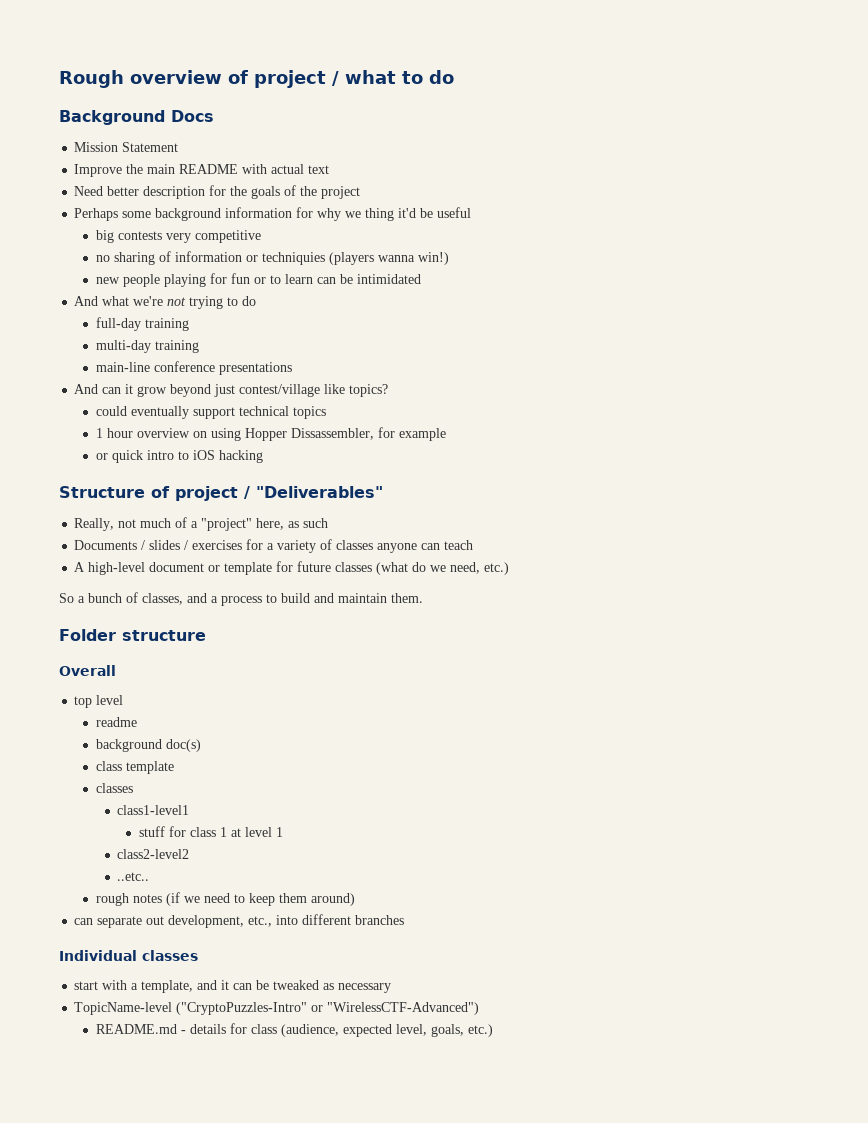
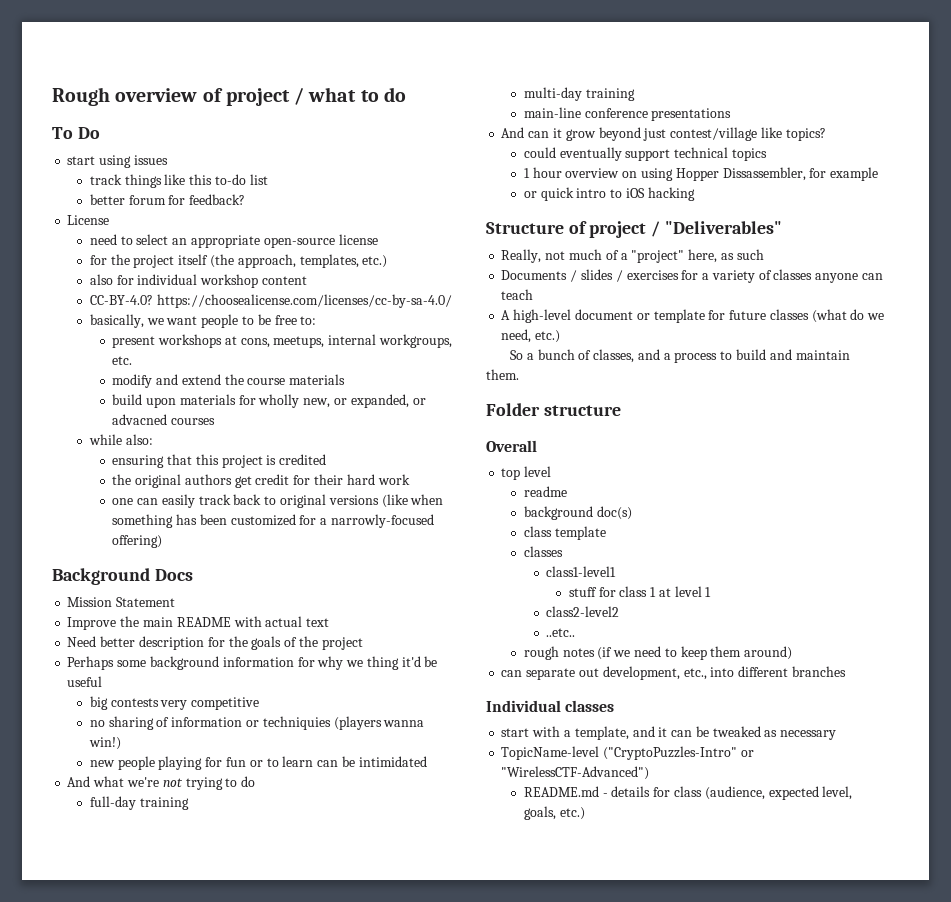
+ To Do
+ start using issues
+ track things like this to-do list
+ better forum for feedback?
+ License
+ need to select an appropriate open-source license
+ for the project itself (the approach, templates, etc.)
+ also for individual workshop content
+ CC-BY-4.0? https://choosealicense.com/licenses/cc-by-sa-4.0/
+ basically, we want people to be free to:
+ present workshops at cons, meetups, internal workgroups, etc.
+ modify and extend the course materials
+ build upon materials for wholly new, or expanded, or advacned courses
+ while also:
+ ensuring that this project is credited
+ the original authors get credit for their hard work
+ one can easily track back to original versions (like when something has been customized for a narrowly-focused offering)

